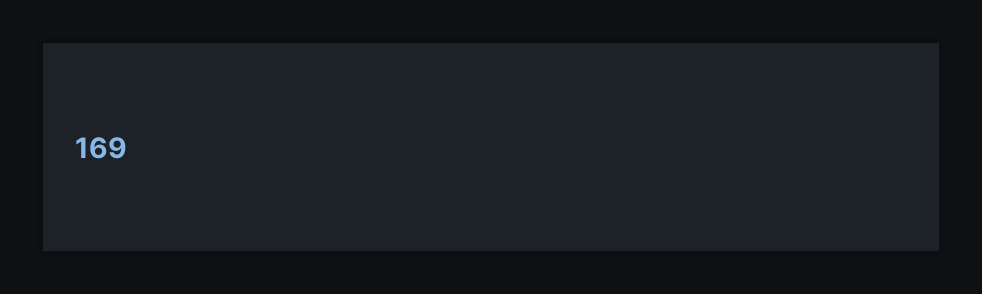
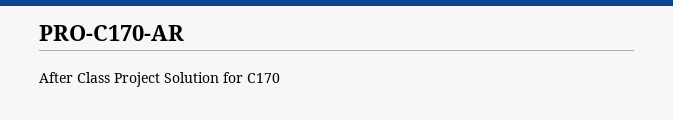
- 169
+ PRO-C170-AR
+ After Class Project Solution for C170

